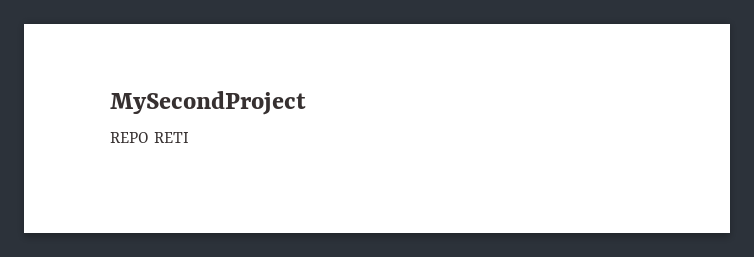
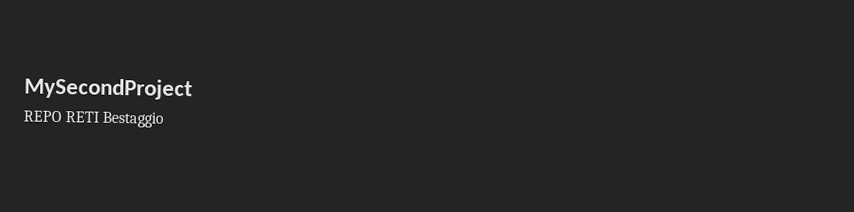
- REPO RETI
+ REPO RETI Bestaggio

